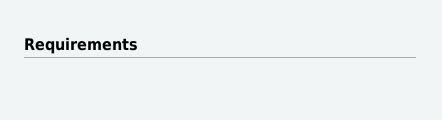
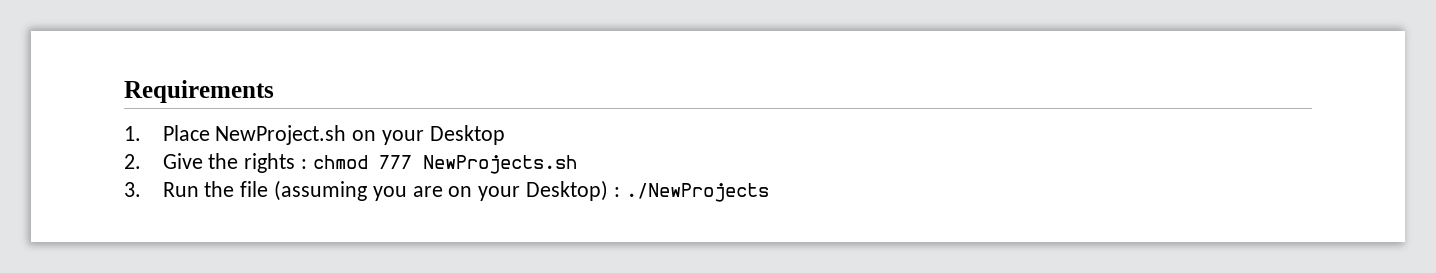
+ 1. Place NewProject.sh on your Desktop
+ 2. Give the rights : chmod 777 NewProjects.sh
+ 3. Run the file (assuming you are on your Desktop) : ./NewProjects

